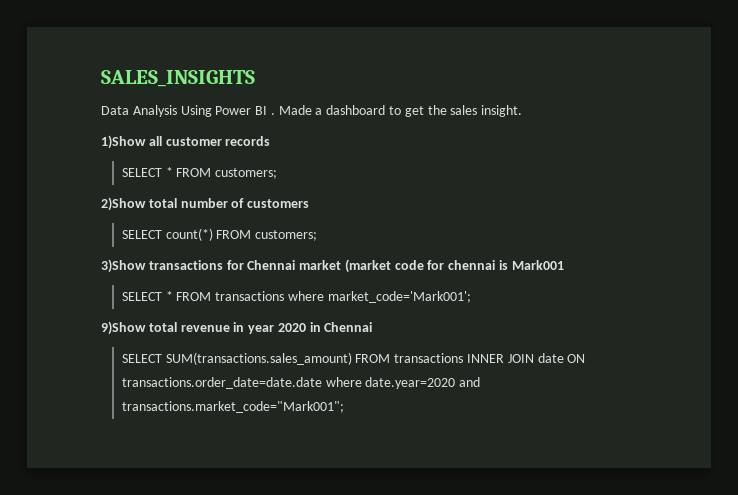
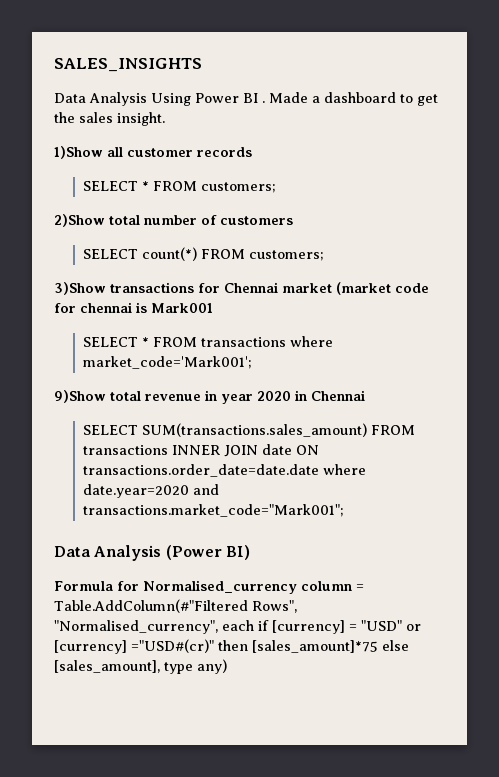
+ Data Analysis (Power BI)
+ Formula for Normalised_currency column = Table.AddColumn(#"Filtered Rows", "Normalised_currency", each if [currency] = "USD" or [currency] ="USD#(cr)" then [sales_amount]*75 else [sales_amount], type any)

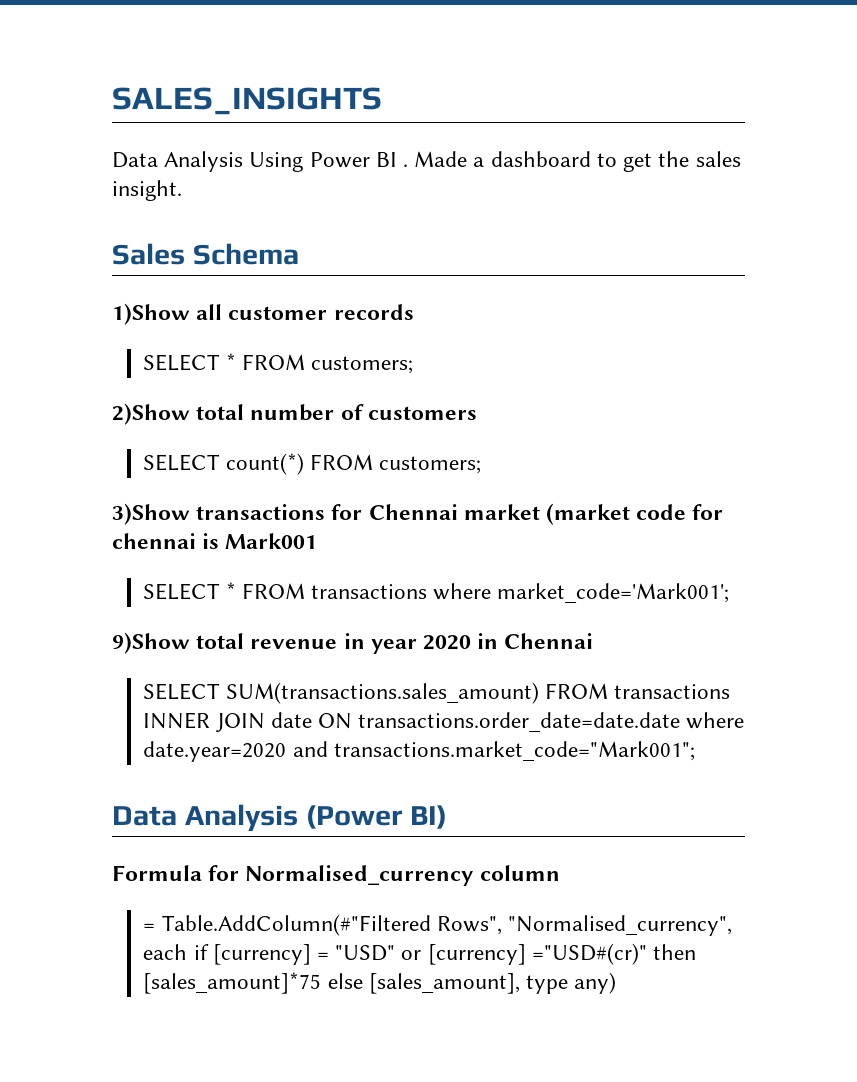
+ Sales Schema
- Formula for Normalised_currency column = Table.AddColumn(#"Filtered Rows", "Normalised_currency", each if [currency] = "USD" or [currency] ="USD#(cr)" then [sales_amount]*75 else [sales_amount], type any)
+ Formula for Normalised_currency column
+ = Table.AddColumn(#"Filtered Rows", "Normalised_currency", each if [currency] = "USD" or [currency] ="USD#(cr)" then [sales_amount]*75 else [sales_amount], type any)

